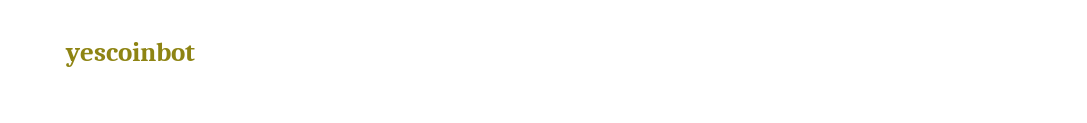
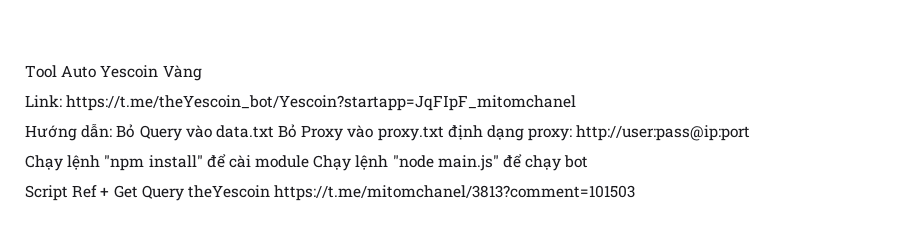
- yescoinbot
+ Tool Auto Yescoin Vàng
+ Link: https://t.me/theYescoin_bot/Yescoin?startapp=JqFIpF_mitomchanel
+ Hướng dẫn: Bỏ Query vào data.txt Bỏ Proxy vào proxy.txt định dạng proxy: http://user:pass@ip:port
+ Chạy lệnh "npm install" để cài module Chạy lệnh "node main.js" để chạy bot
+ Script Ref + Get Query theYescoin https://t.me/mitomchanel/3813?comment=101503

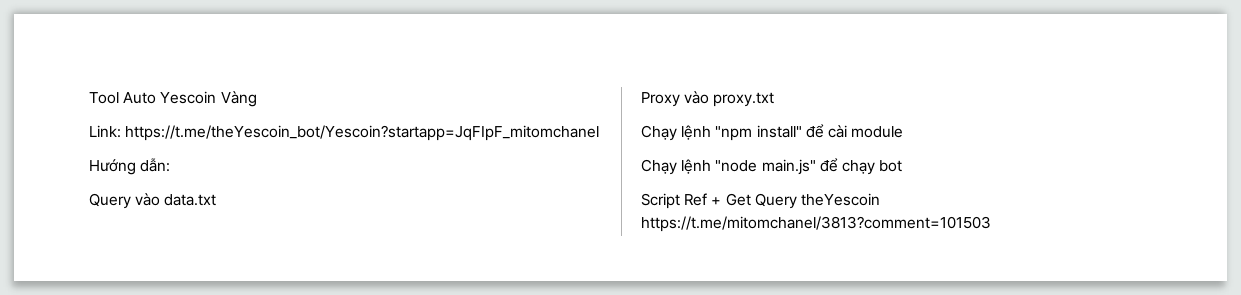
- Hướng dẫn: Bỏ Query vào data.txt Bỏ Proxy vào proxy.txt định dạng proxy: http://user:pass@ip:port
+ Hướng dẫn:
+ Query vào data.txt
+ Proxy vào proxy.txt
- Chạy lệnh "npm install" để cài module Chạy lệnh "node main.js" để chạy bot
+ Chạy lệnh "npm install" để cài module
+ Chạy lệnh "node main.js" để chạy bot

